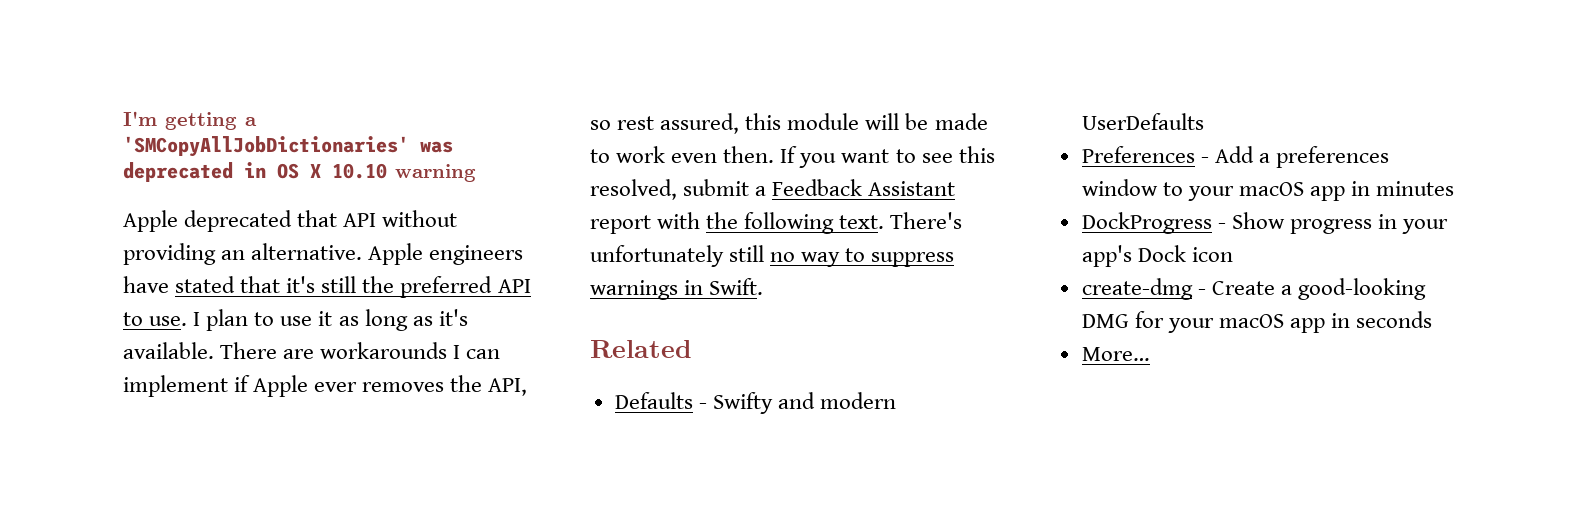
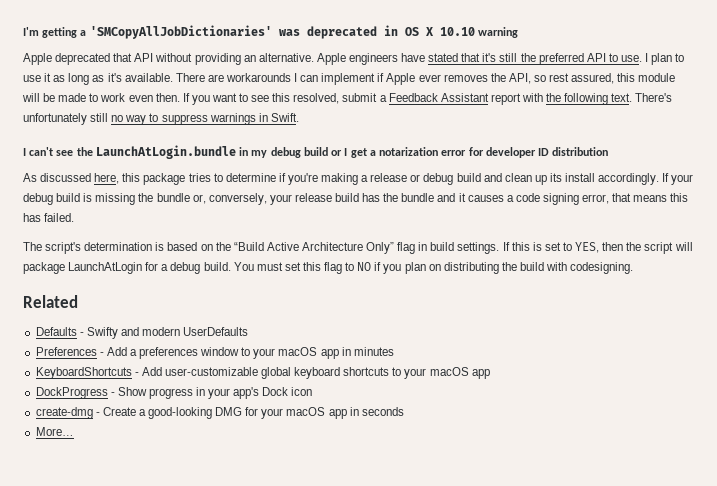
+ I can't see the LaunchAtLogin.bundle in my debug build or I get a notarization error for developer ID distribution
+ As discussed here, this package tries to determine if you're making a release or debug build and clean up its install accordingly. If your debug build is missing the bundle or, conversely, your release build has the bundle and it causes a code signing error, that means this has failed.
+ The script's determination is based on the “Build Active Architecture Only” flag in build settings. If this is set to YES, then the script will package LaunchAtLogin for a debug build. You must set this flag to NO if you plan on distributing the build with codesigning.
+ KeyboardShortcuts - Add user-customizable global keyboard shortcuts to your macOS app

